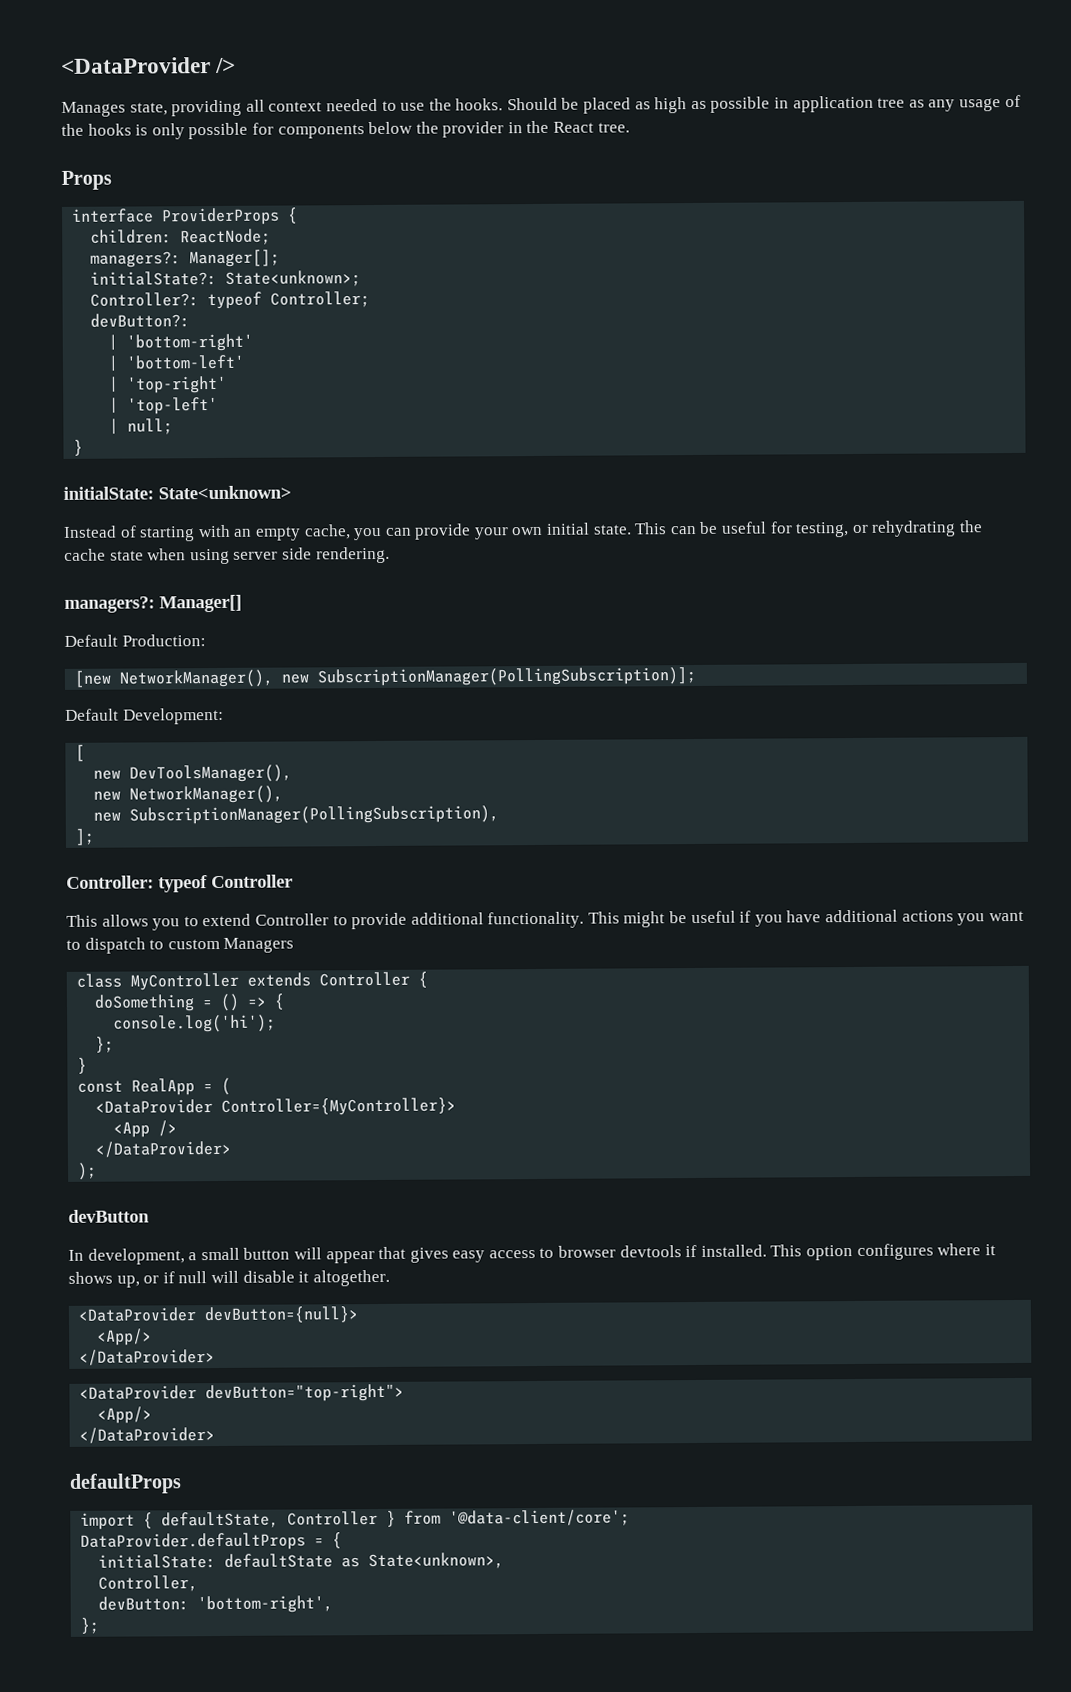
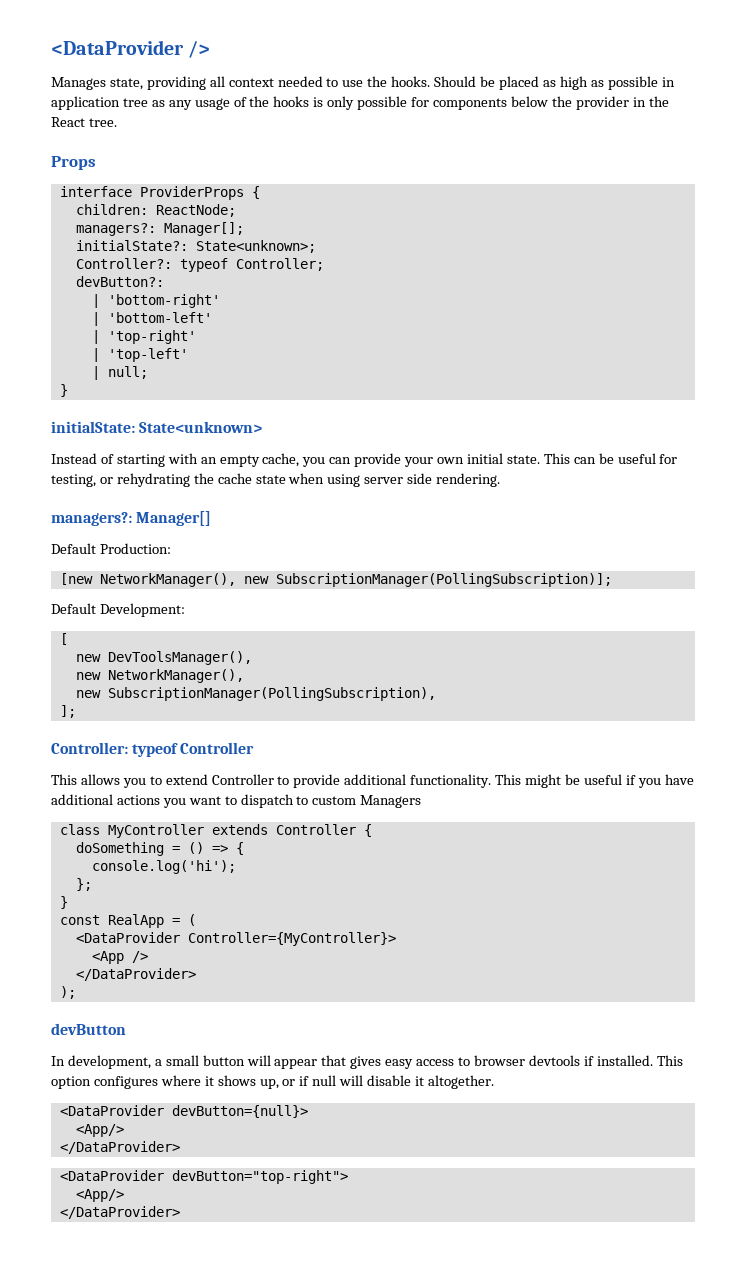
- defaultProps
- import { defaultState, Controller } from '@data-client/core';
- DataProvider.defaultProps = {
- initialState: defaultState as State<unknown>,
- Controller,
- devButton: 'bottom-right',
- };

